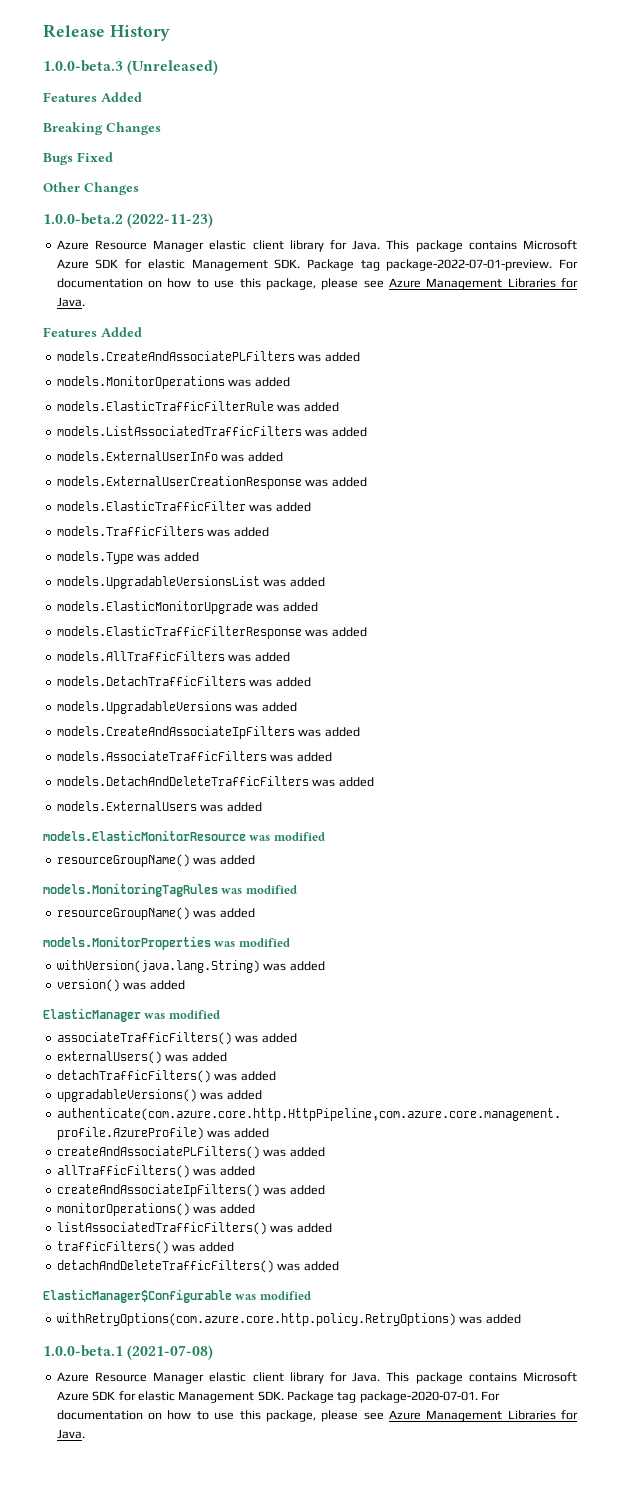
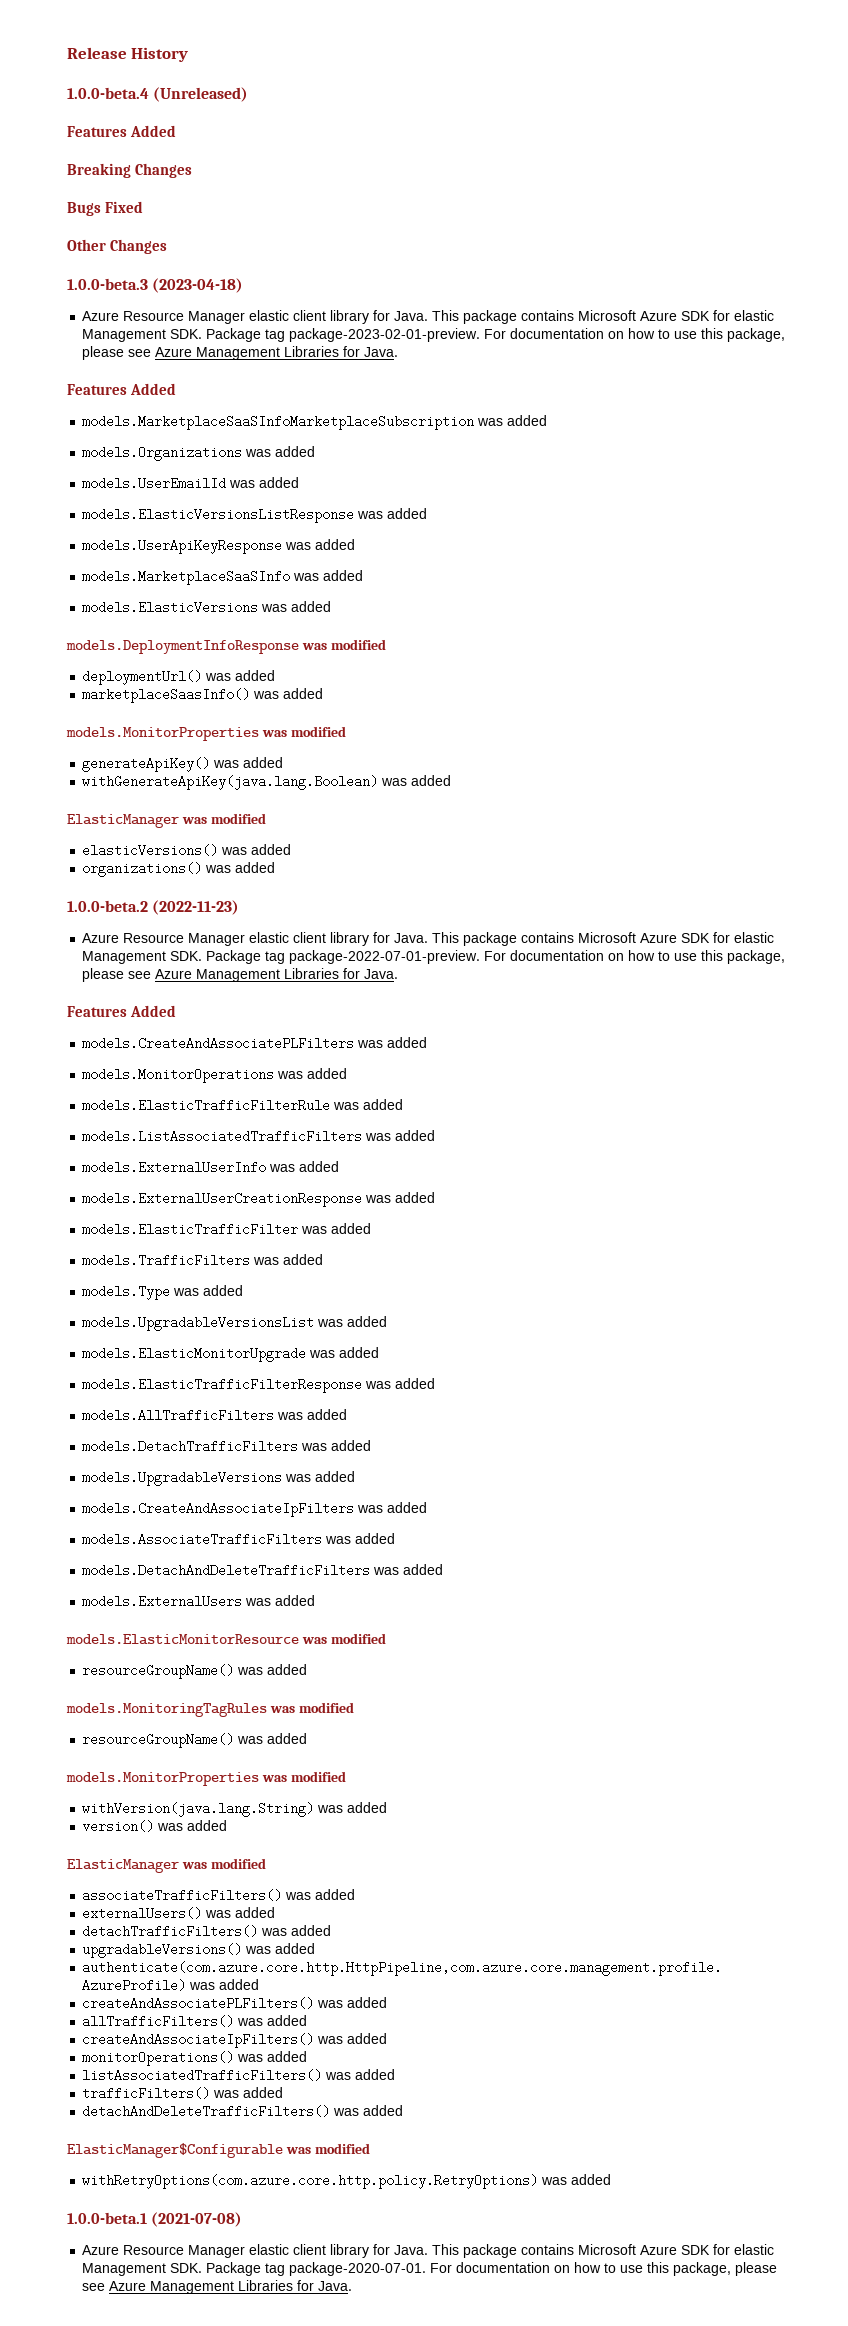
- 1.0.0-beta.3 (Unreleased)
+ 1.0.0-beta.4 (Unreleased)
+ 1.0.0-beta.3 (2023-04-18)
+ Azure Resource Manager elastic client library for Java. This package contains Microsoft Azure SDK for elastic Management SDK. Package tag package-2023-02-01-preview. For documentation on how to use this package, please see Azure Management Libraries for Java.
+ Features Added
+ models.MarketplaceSaaSInfoMarketplaceSubscription was added
+ models.Organizations was added
+ models.UserEmailId was added
+ models.ElasticVersionsListResponse was added
+ models.UserApiKeyResponse was added
+ models.MarketplaceSaaSInfo was added
+ models.ElasticVersions was added
+ models.DeploymentInfoResponse was modified
+ deploymentUrl() was added
+ marketplaceSaasInfo() was added
+ models.MonitorProperties was modified
+ generateApiKey() was added
+ withGenerateApiKey(java.lang.Boolean) was added
+ ElasticManager was modified
+ elasticVersions() was added
+ organizations() was added

